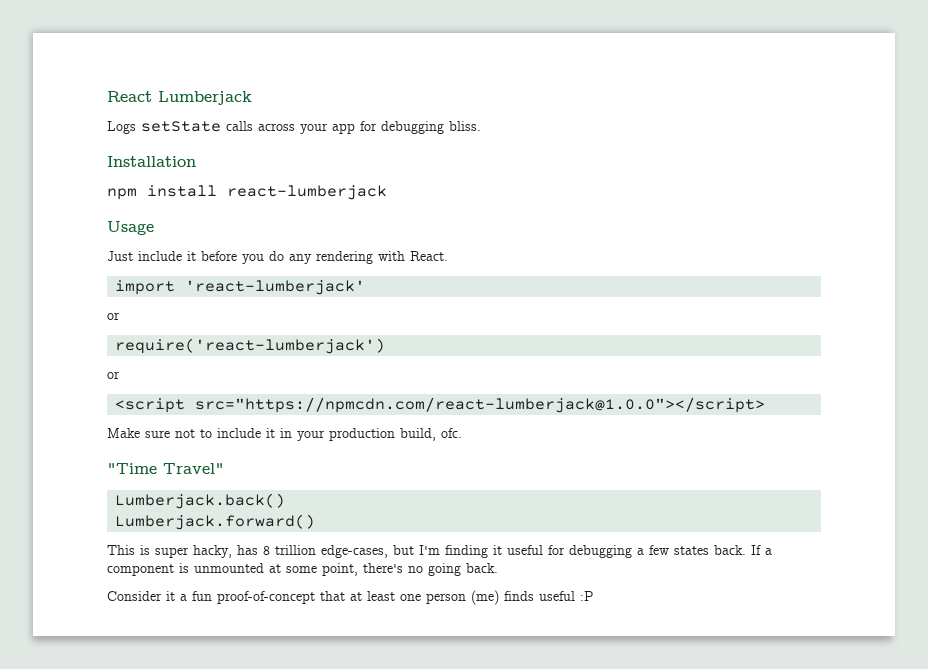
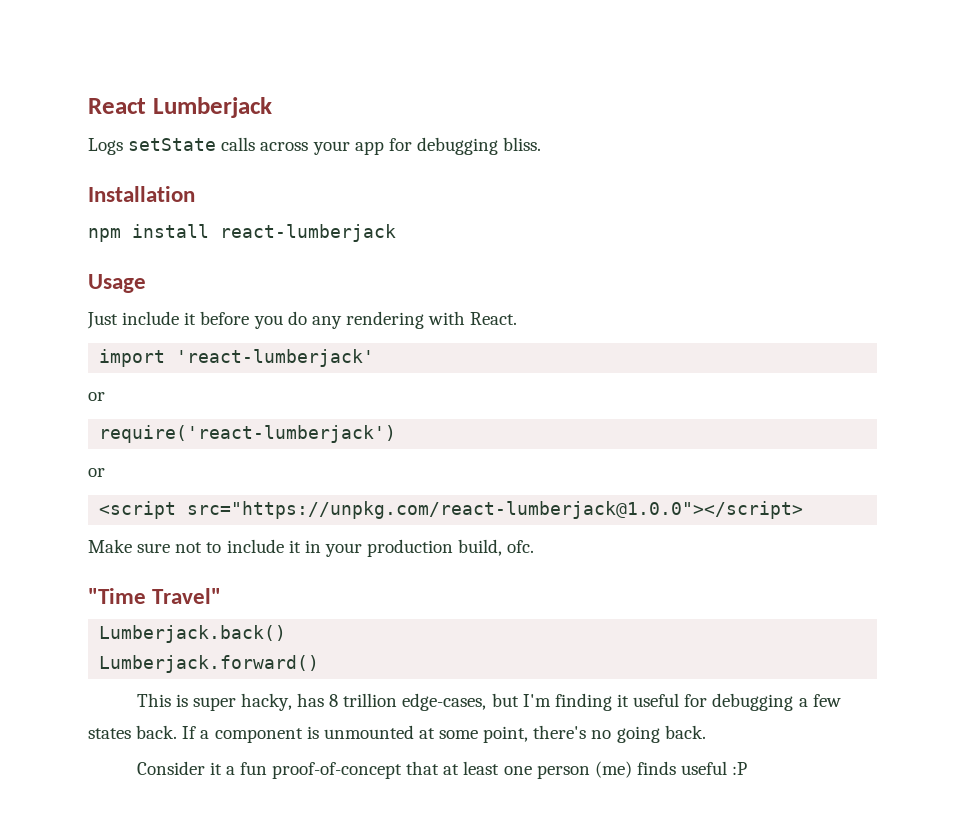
- <script src="https://npmcdn.com/react-lumberjack@1.0.0"></script>
+ <script src="https://unpkg.com/react-lumberjack@1.0.0"></script>

